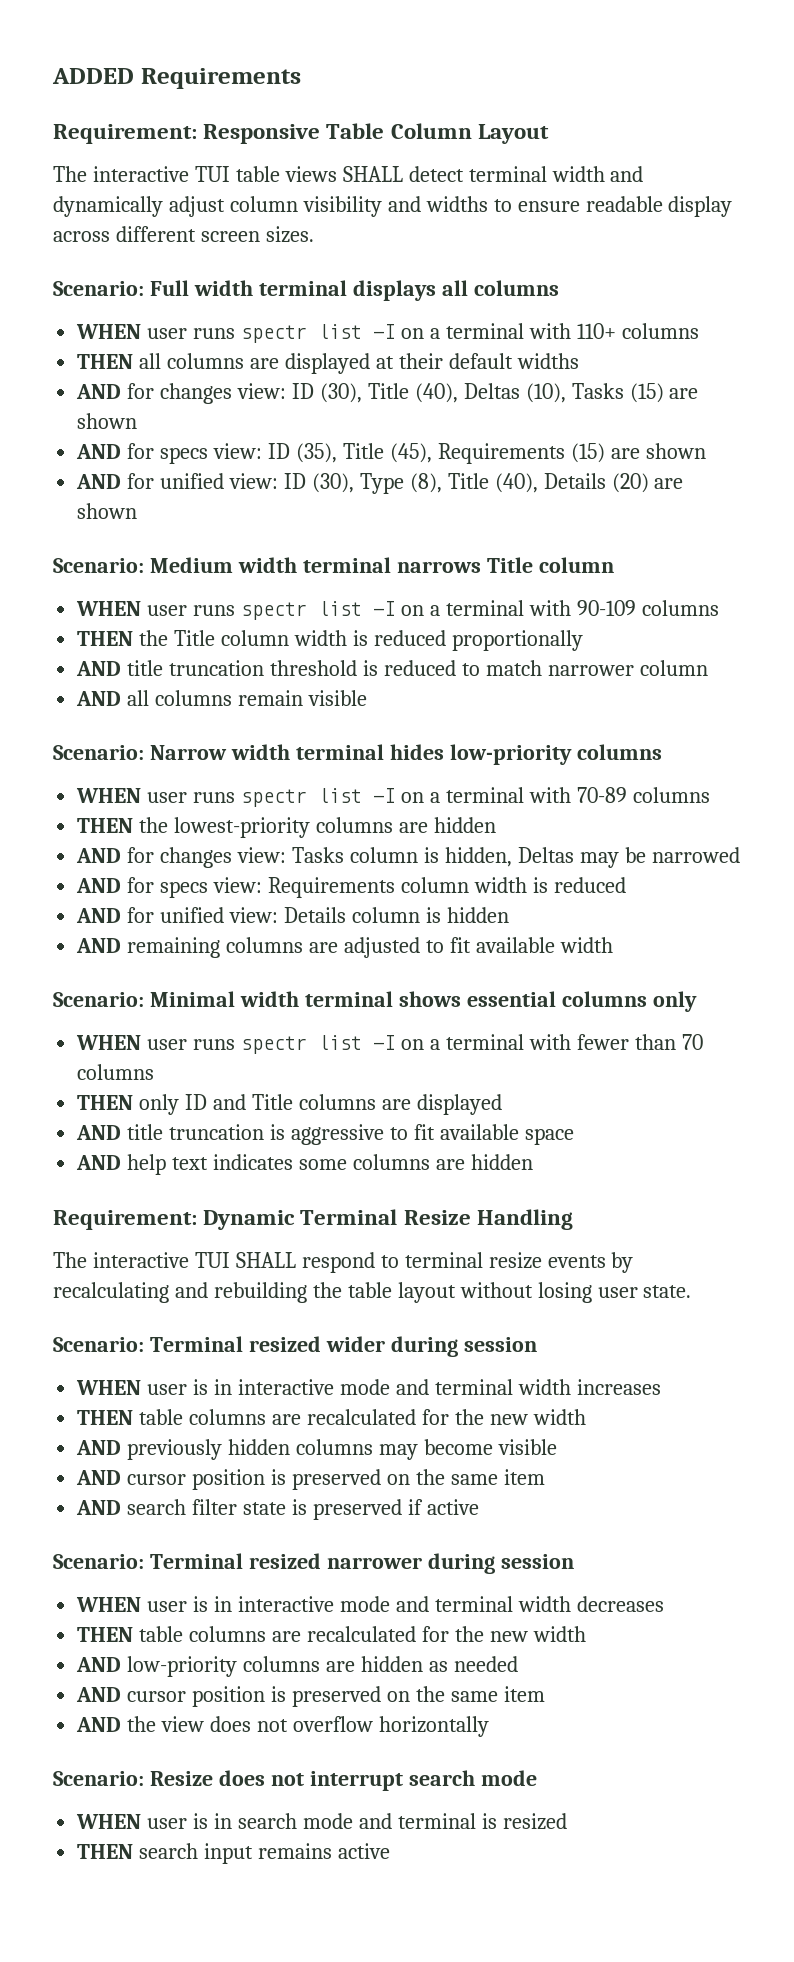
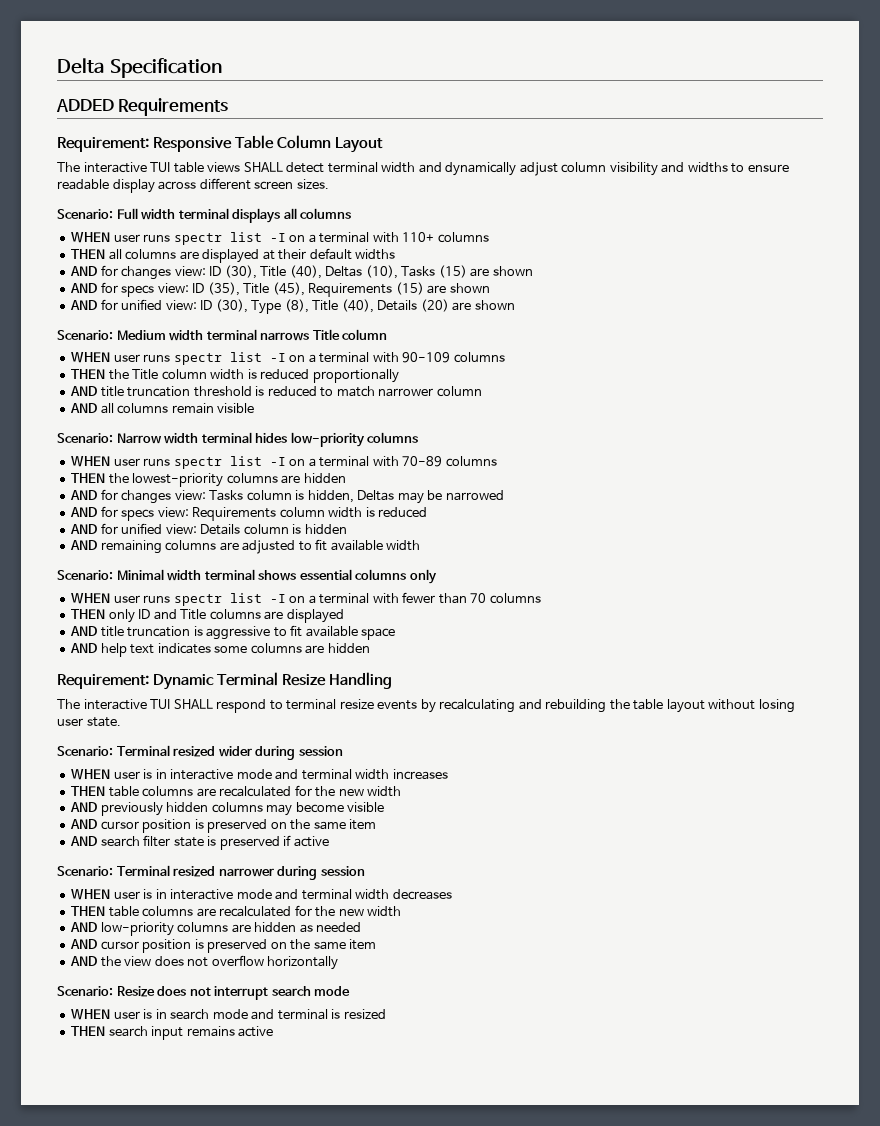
+ Delta Specification

